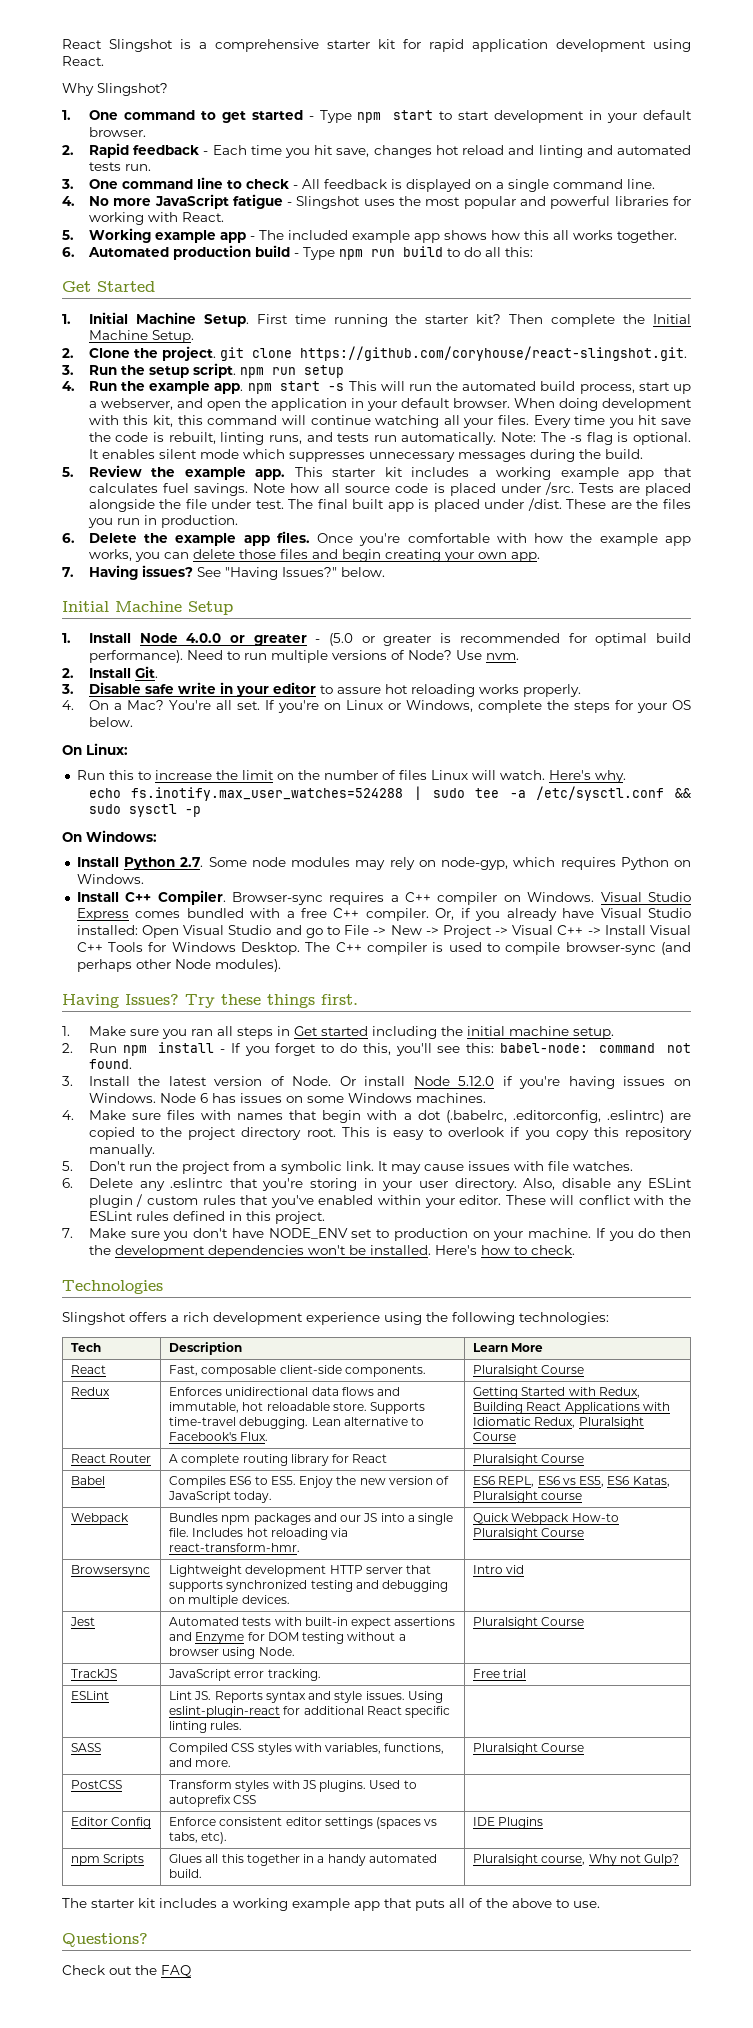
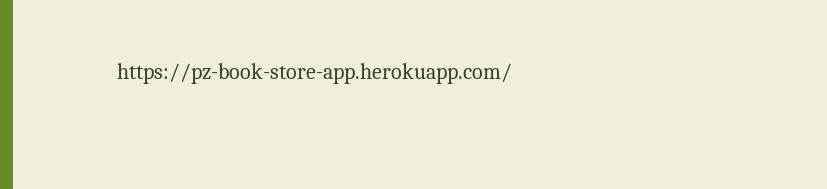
- React Slingshot is a comprehensive starter kit for rapid application development using React.
- Why Slingshot?
- 1. One command to get started - Type npm start to start development in your default browser.
- 2. Rapid feedback - Each time you hit save, changes hot reload and linting and automated tests run.
- 3. One command line to check - All feedback is displayed on a single command line.
- 4. No more JavaScript fatigue - Slingshot uses the most popular and powerful libraries for working with React.
- 5. Working example app - The included example app shows how this all works together.
- 6. Automated production build - Type npm run build to do all this:
- Get Started
- 1. Initial Machine Setup. First time running the starter kit? Then complete the Initial Machine Setup.
- 2. Clone the project. git clone https://github.com/coryhouse/react-slingshot.git.
- 3. Run the setup script. npm run setup
- 4. Run the example app. npm start -s This will run the automated build process, start up a webserver, and open the application in your default browser. When doing development with this kit, this command will continue watching all your files. Every time you hit save the code is rebuilt, linting runs, and tests run automatically. Note: The -s flag is optional. It enables silent mode which suppresses unnecessary messages during the build.
- 5. Review the example app. This starter kit includes a working example app that calculates fuel savings. Note how all source code is placed under /src. Tests are placed alongside the file under test. The final built app is placed under /dist. These are the files you run in production.
- 6. Delete the example app files. Once you're comfortable with how the example app works, you can delete those files and begin creating your own app.
- 7. Having issues? See "Having Issues?" below.
- Initial Machine Setup
- 1. Install Node 4.0.0 or greater - (5.0 or greater is recommended for optimal build performance). Need to run multiple versions of Node? Use nvm.
- 2. Install Git.
- 3. Disable safe write in your editor to assure hot reloading works properly.
- 4. On a Mac? You're all set. If you're on Linux or Windows, complete the steps for your OS below.
- On Linux:
- Run this to increase the limit on the number of files Linux will watch. Here's why.
- echo fs.inotify.max_user_watches=524288 | sudo tee -a /etc/sysctl.conf && sudo sysctl -p
- On Windows:
- Install Python 2.7. Some node modules may rely on node-gyp, which requires Python on Windows.
- Install C++ Compiler. Browser-sync requires a C++ compiler on Windows. Visual Studio Express comes bundled with a free C++ compiler. Or, if you already have Visual Studio installed: Open Visual Studio and go to File -> New -> Project -> Visual C++ -> Install Visual C++ Tools for Windows Desktop. The C++ compiler is used to compile browser-sync (and perhaps other Node modules).
- Having Issues? Try these things first.
- 1. Make sure you ran all steps in Get started including the initial machine setup.
- 2. Run npm install - If you forget to do this, you'll see this: babel-node: command not found.
- 3. Install the latest version of Node. Or install Node 5.12.0 if you're having issues on Windows. Node 6 has issues on some Windows machines.
- 4. Make sure files with names that begin with a dot (.babelrc, .editorconfig, .eslintrc) are copied to the project directory root. This is easy to overlook if you copy this repository manually.
- 5. Don't run the project from a symbolic link. It may cause issues with file watches.
- 6. Delete any .eslintrc that you're storing in your user directory. Also, disable any ESLint plugin / custom rules that you've enabled within your editor. These will conflict with the ESLint rules defined in this project.
- 7. Make sure you don't have NODE_ENV set to production on your machine. If you do then the development dependencies won't be installed. Here's how to check.
- Technologies
- Slingshot offers a rich development experience using the following technologies:
- Tech | Description | Learn More
- React | Fast, composable client-side components. | Pluralsight Course
- Redux | Enforces unidirectional data flows and immutable, hot reloadable store. Supports time-travel debugging. Lean alternative to Facebook's Flux. | Getting Started with Redux, Building React Applications with Idiomatic Redux, Pluralsight Course
- React Router | A complete routing library for React | Pluralsight Course
- Babel | Compiles ES6 to ES5. Enjoy the new version of JavaScript today. | ES6 REPL, ES6 vs ES5, ES6 Katas, Pluralsight course
- Webpack | Bundles npm packages and our JS into a single file. Includes hot reloading via react-transform-hmr. | Quick Webpack How-to Pluralsight Course
- Browsersync | Lightweight development HTTP server that supports synchronized testing and debugging on multiple devices. | Intro vid
- Jest | Automated tests with built-in expect assertions and Enzyme for DOM testing without a browser using Node. | Pluralsight Course
- TrackJS | JavaScript error tracking. | Free trial
- ESLint | Lint JS. Reports syntax and style issues. Using eslint-plugin-react for additional React specific linting rules. |
- SASS | Compiled CSS styles with variables, functions, and more. | Pluralsight Course
- PostCSS | Transform styles with JS plugins. Used to autoprefix CSS |
- Editor Config | Enforce consistent editor settings (spaces vs tabs, etc). | IDE Plugins
- npm Scripts | Glues all this together in a handy automated build. | Pluralsight course, Why not Gulp?
- The starter kit includes a working example app that puts all of the above to use.
- Questions?
- Check out the FAQ
+ https://pz-book-store-app.herokuapp.com/

